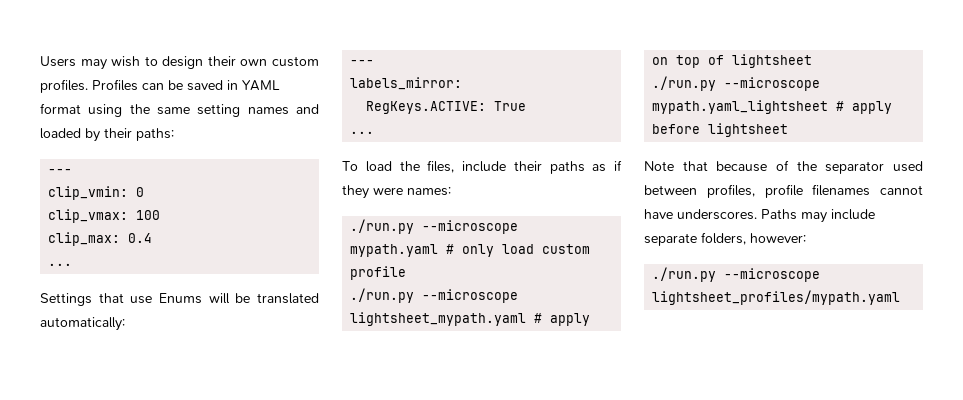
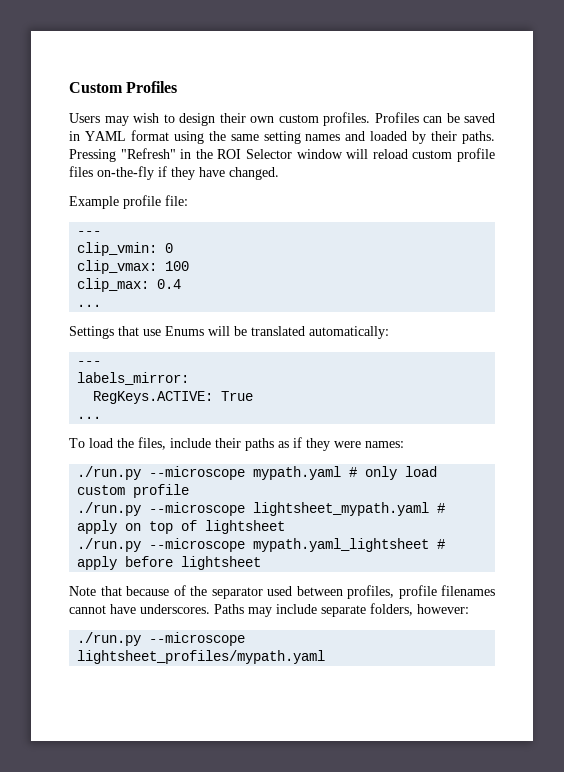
+ Custom Profiles
- Profiles can be saved in YAML format using the same setting names and loaded by their paths:
+ Profiles can be saved in YAML format using the same setting names and loaded by their paths. Pressing "Refresh" in the ROI Selector window will reload custom profile files on-the-fly if they have changed.
+ Example profile file:

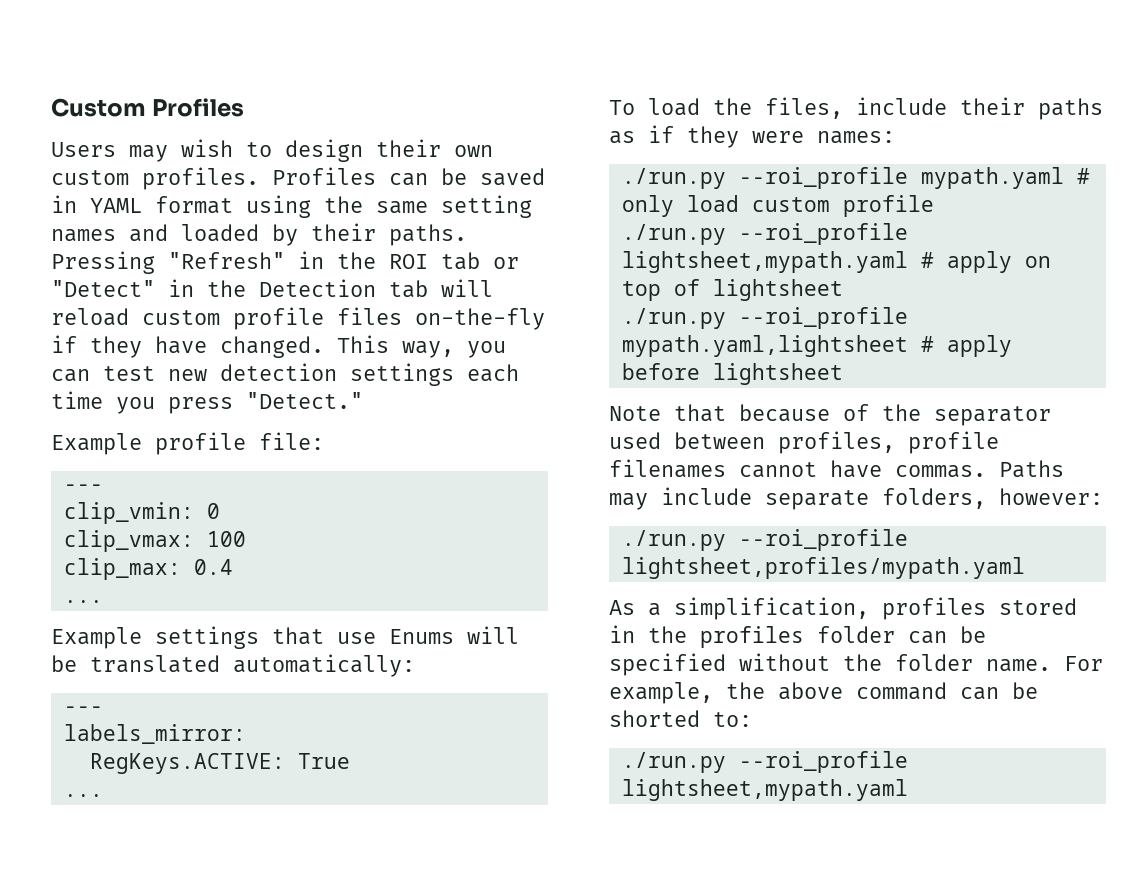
- Pressing "Refresh" in the ROI Selector window will reload custom profile files on-the-fly if they have changed.
+ Pressing "Refresh" in the ROI tab or "Detect" in the Detection tab will reload custom profile files on-the-fly if they have changed. This way, you can test new detection settings each time you press "Detect."
- Settings that use Enums will be translated automatically:
+ Example settings that use Enums will be translated automatically:
- ./run.py --microscope mypath.yaml # only load custom profile
+ ./run.py --roi_profile mypath.yaml # only load custom profile
- ./run.py --microscope lightsheet_mypath.yaml # apply on top of lightsheet
+ ./run.py --roi_profile lightsheet,mypath.yaml # apply on top of lightsheet
- ./run.py --microscope mypath.yaml_lightsheet # apply before lightsheet
+ ./run.py --roi_profile mypath.yaml,lightsheet # apply before lightsheet
- Note that because of the separator used between profiles, profile filenames cannot have underscores.
+ Note that because of the separator used between profiles, profile filenames cannot have commas.
- ./run.py --microscope lightsheet_profiles/mypath.yaml
+ ./run.py --roi_profile lightsheet,profiles/mypath.yaml
+ As a simplification, profiles stored in the profiles folder can be specified without the folder name. For example, the above command can be shorted to:
+ ./run.py --roi_profile lightsheet,mypath.yaml

